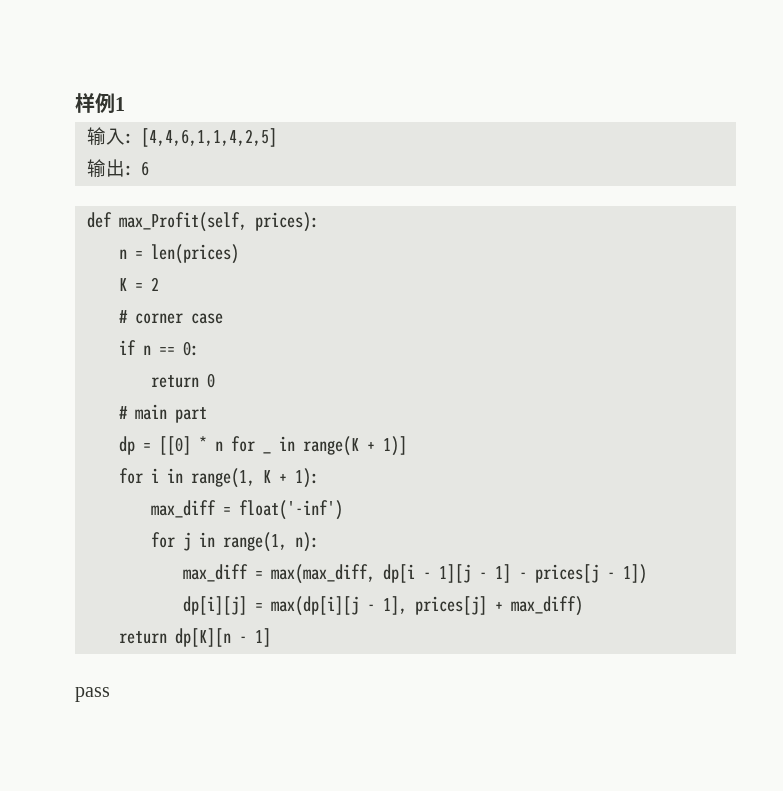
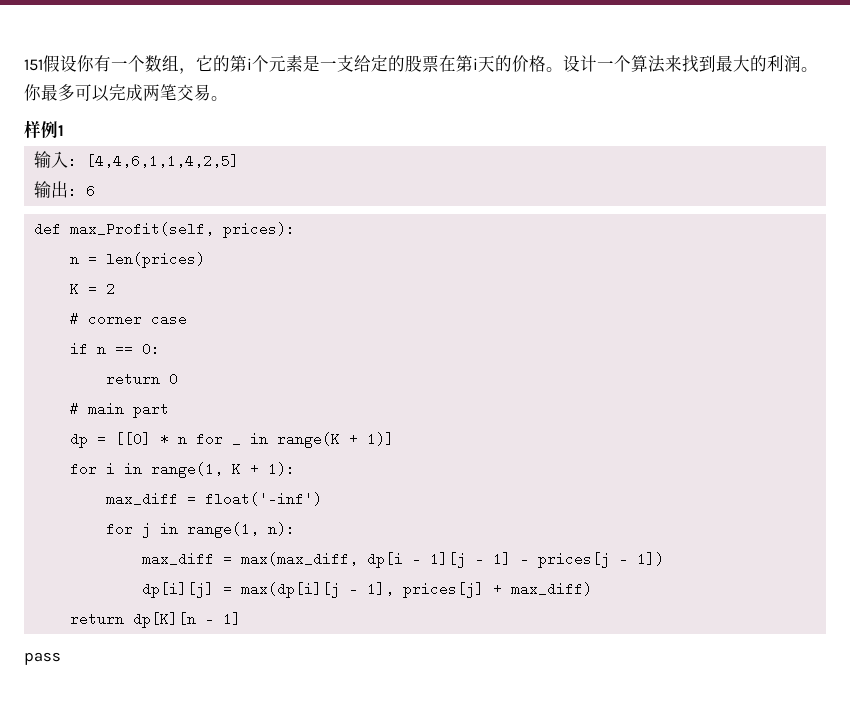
+ 151假设你有一个数组，它的第i个元素是一支给定的股票在第i天的价格。设计一个算法来找到最大的利润。你最多可以完成两笔交易。

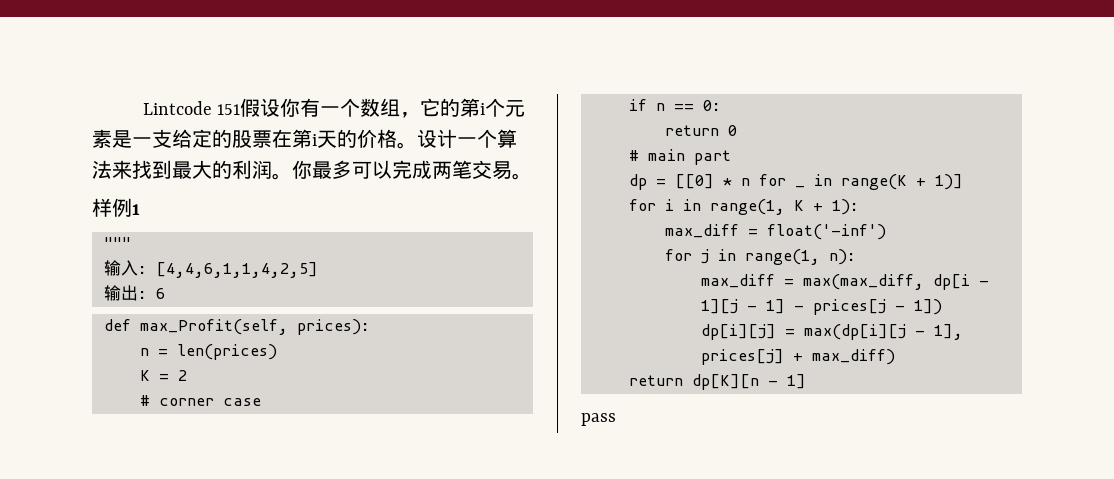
- 151假设你有一个数组，它的第i个元素是一支给定的股票在第i天的价格。
+ Lintcode 151假设你有一个数组，它的第i个元素是一支给定的股票在第i天的价格。
+ """

